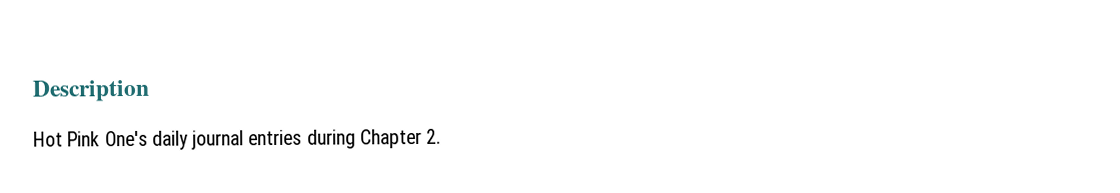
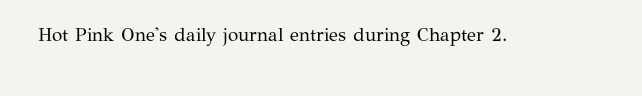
- Description

